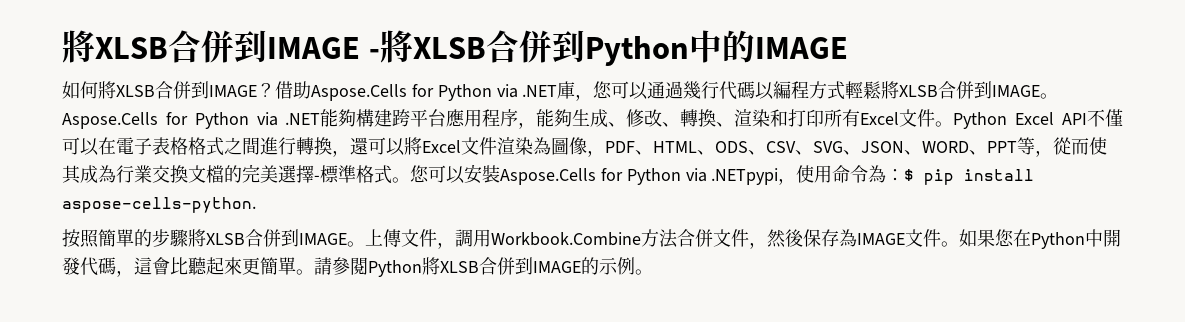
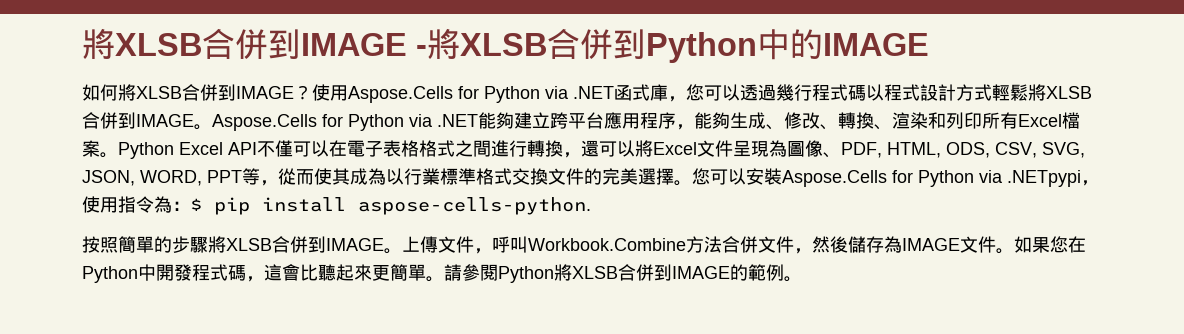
- 借助Aspose.Cells for Python via .NET庫，您可以通過幾行代碼以編程方式輕鬆將XLSB合併到IMAGE。
+ 使用Aspose.Cells for Python via .NET函式庫，您可以透過幾行程式碼以程式設計方式輕鬆將XLSB合併到IMAGE。
- Aspose.Cells for Python via .NET能夠構建跨平台應用程序，能夠生成、修改、轉換、渲染和打印所有Excel文件。
+ Aspose.Cells for Python via .NET能夠建立跨平台應用程序，能夠生成、修改、轉換、渲染和列印所有Excel檔案。
- Python Excel API不僅可以在電子表格格式之間進行轉換，還可以將Excel文件渲染為圖像，PDF、HTML、ODS、CSV、SVG、JSON、WORD、PPT等，從而使其成為行業交換文檔的完美選擇-標準格式。
+ Python Excel API不僅可以在電子表格格式之間進行轉換，還可以將Excel文件呈現為圖像、PDF, HTML, ODS, CSV, SVG, JSON, WORD, PPT等，從而使其成為以行業標準格式交換文件的完美選擇。
- 您可以安裝Aspose.Cells for Python via .NETpypi，使用命令為：$ pip install aspose-cells-python.
+ 您可以安裝Aspose.Cells for Python via .NETpypi，使用指令為：$ pip install aspose-cells-python.
- 上傳文件，調用Workbook.Combine方法合併文件，然後保存為IMAGE文件。
+ 上傳文件，呼叫Workbook.Combine方法合併文件，然後儲存為IMAGE文件。
- 如果您在Python中開發代碼，這會比聽起來更簡單。
+ 如果您在Python中開發程式碼，這會比聽起來更簡單。
- 請參閱Python將XLSB合併到IMAGE的示例。
+ 請參閱Python將XLSB合併到IMAGE的範例。

